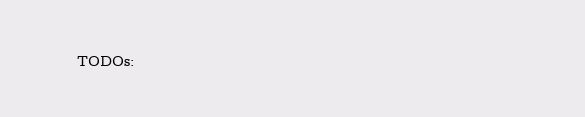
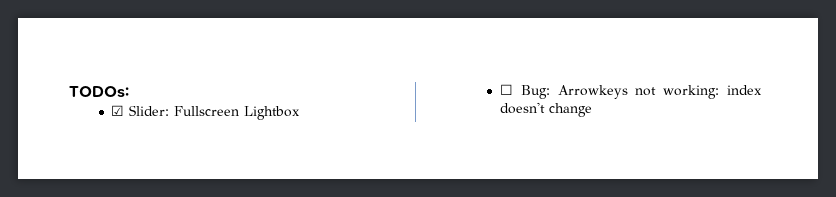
+ ☑ Slider: Fullscreen Lightbox
+ ☐ Bug: Arrowkeys not working: index doesn't change

